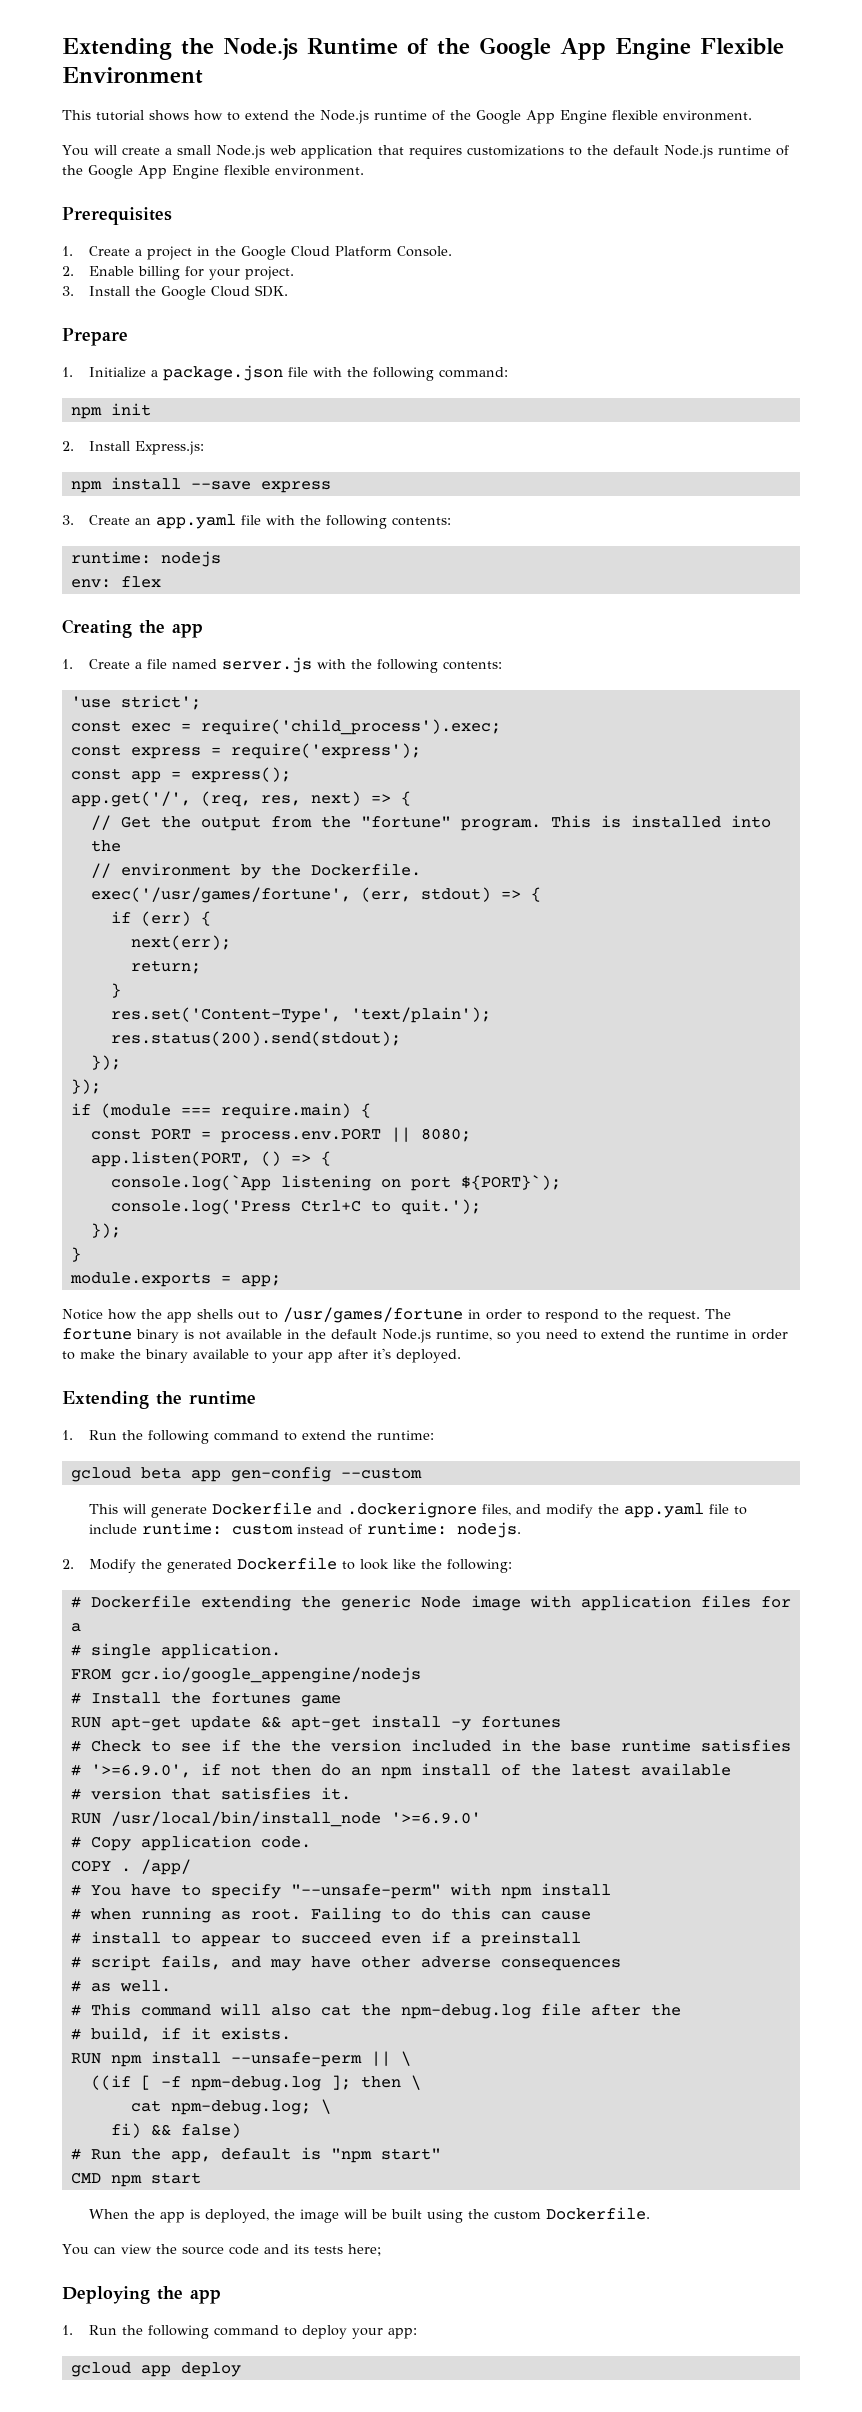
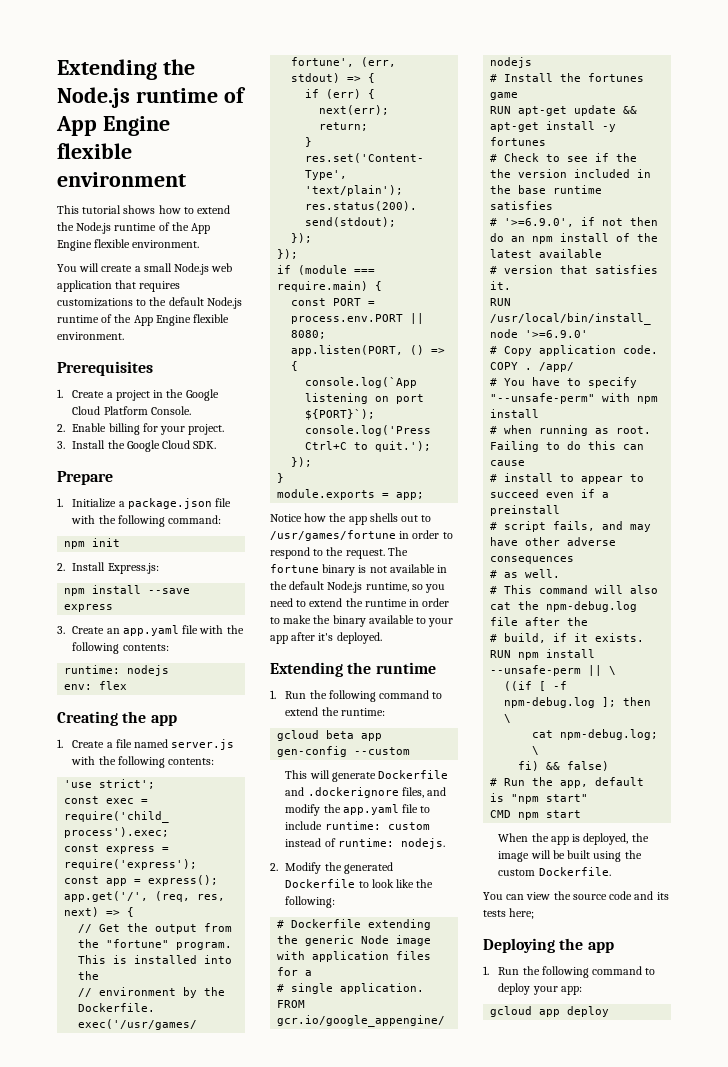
- Extending the Node.js Runtime of the Google App Engine Flexible Environment
+ Extending the Node.js runtime of App Engine flexible environment
- This tutorial shows how to extend the Node.js runtime of the Google App Engine flexible environment.
+ This tutorial shows how to extend the Node.js runtime of the App Engine flexible environment.
- You will create a small Node.js web application that requires customizations to the default Node.js runtime of the Google App Engine flexible environment.
+ You will create a small Node.js web application that requires customizations to the default Node.js runtime of the App Engine flexible environment.

